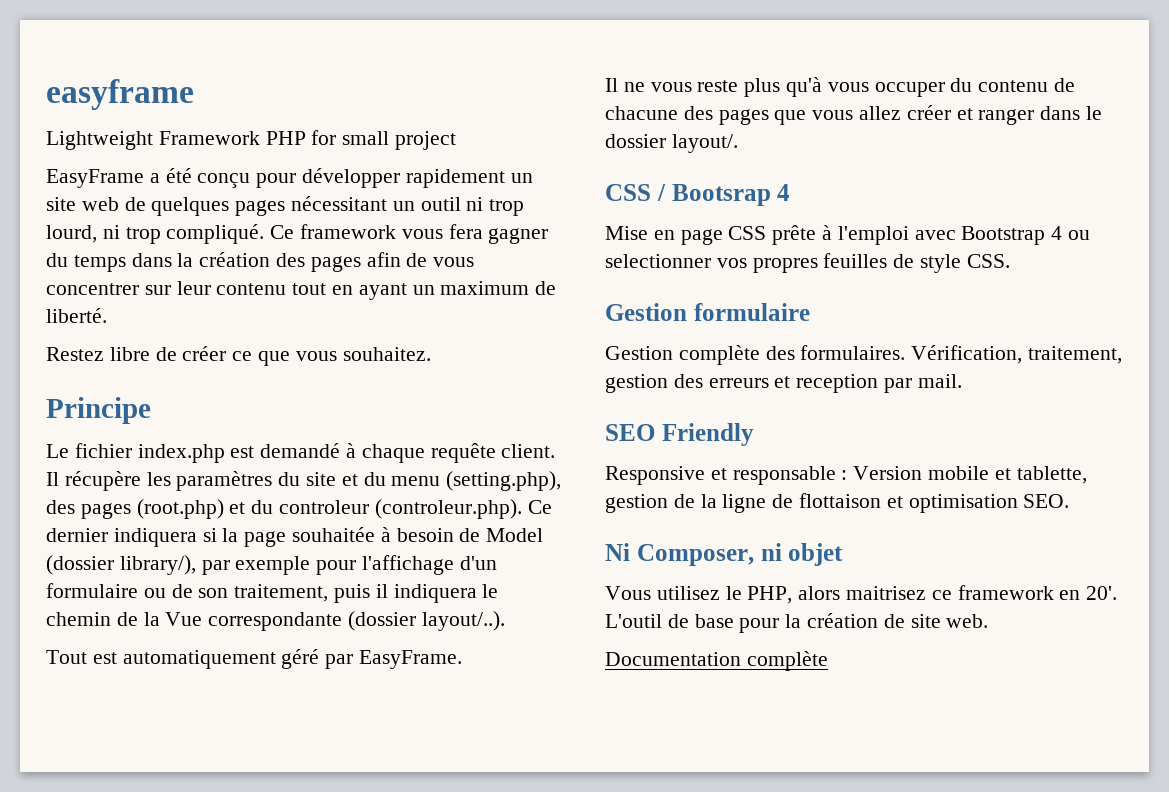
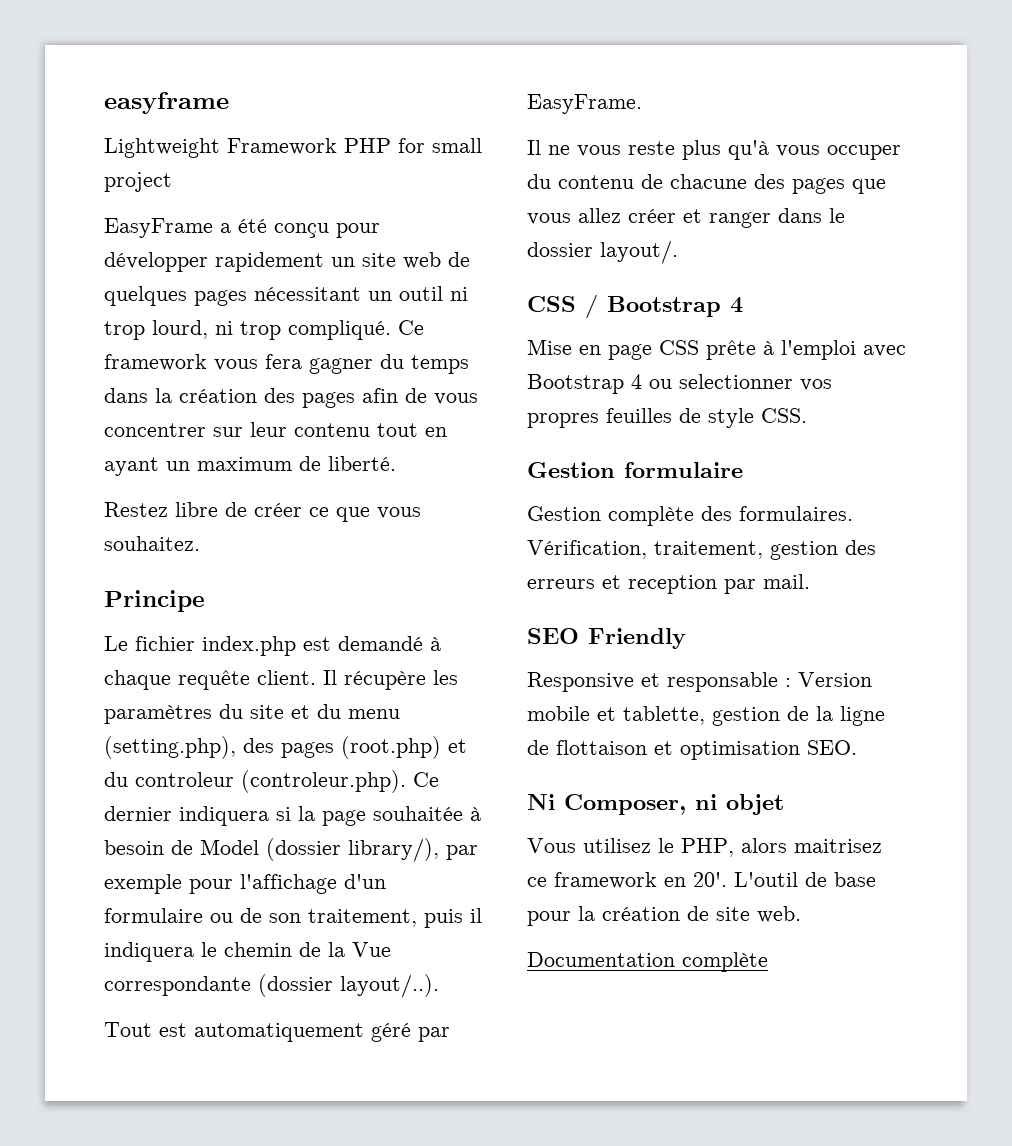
- CSS / Bootsrap 4
+ CSS / Bootstrap 4

